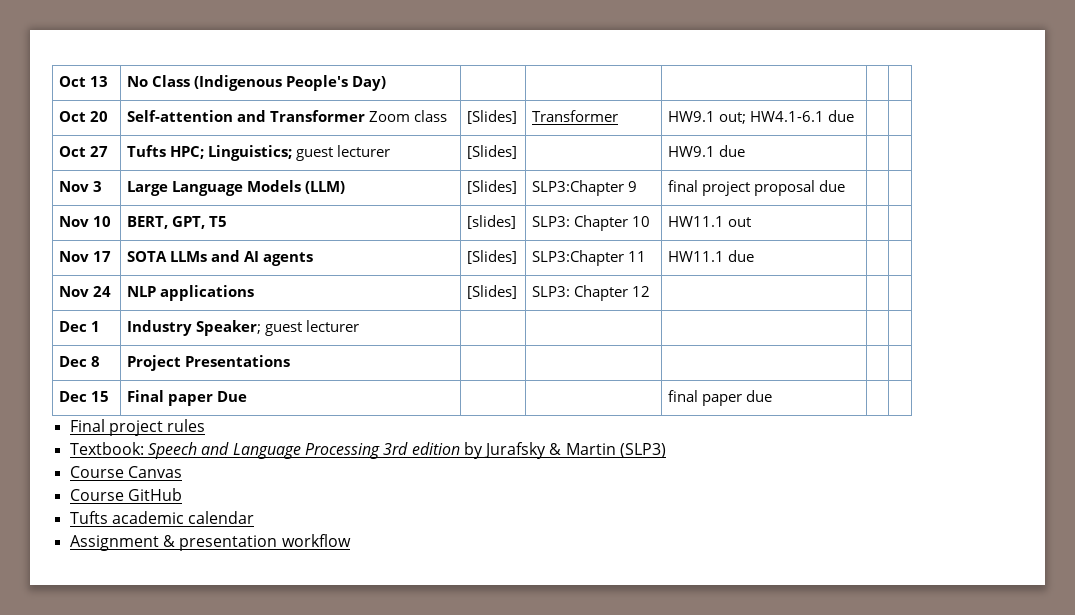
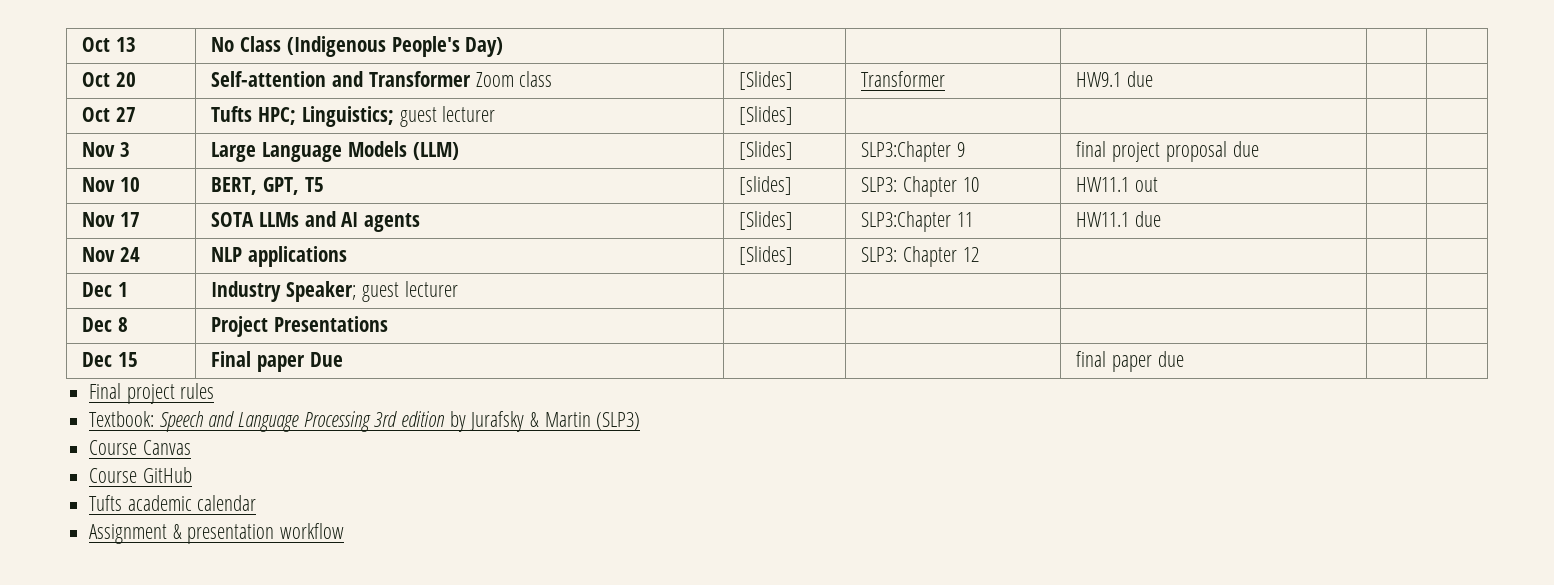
- Oct 20 | Self-attention and Transformer Zoom class | [Slides] | Transformer | HW9.1 out; HW4.1-6.1 due | |
+ Oct 20 | Self-attention and Transformer Zoom class | [Slides] | Transformer | HW9.1 due | |
- Oct 27 | Tufts HPC; Linguistics; guest lecturer | [Slides] | | HW9.1 due | |
+ Oct 27 | Tufts HPC; Linguistics; guest lecturer | [Slides] | | | |

